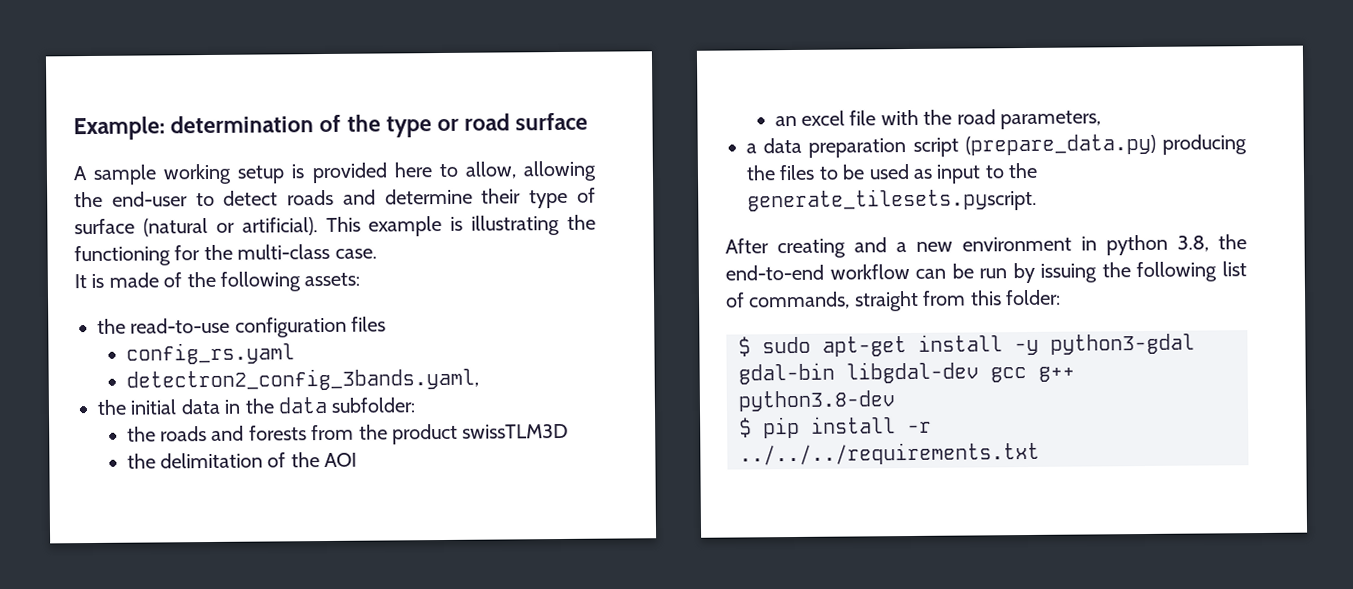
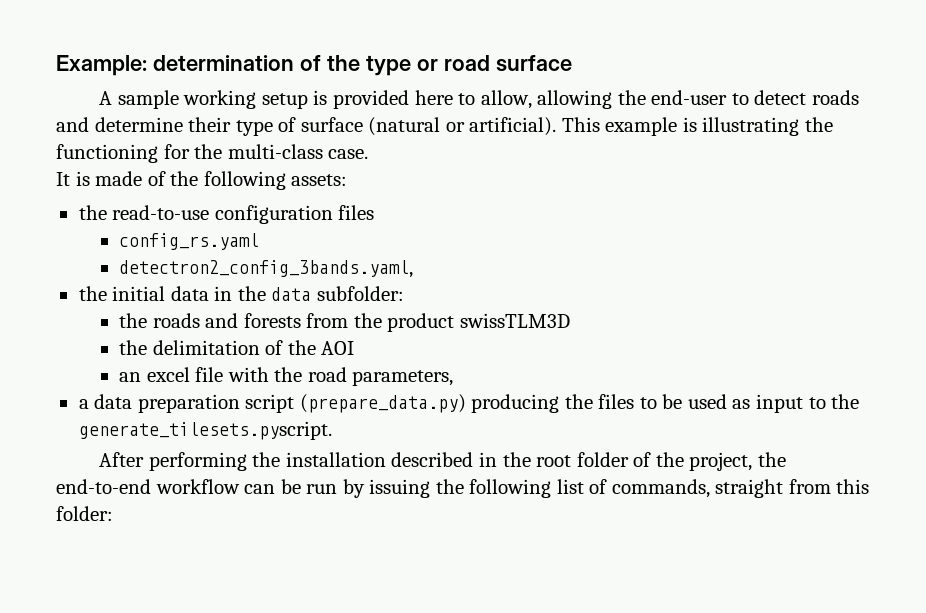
- After creating and a new environment in python 3.8, the end-to-end workflow can be run by issuing the following list of commands, straight from this folder:
+ After performing the installation described in the root folder of the project, the end-to-end workflow can be run by issuing the following list of commands, straight from this folder:
- $ sudo apt-get install -y python3-gdal gdal-bin libgdal-dev gcc g++ python3.8-dev
- $ pip install -r ../../../requirements.txt

